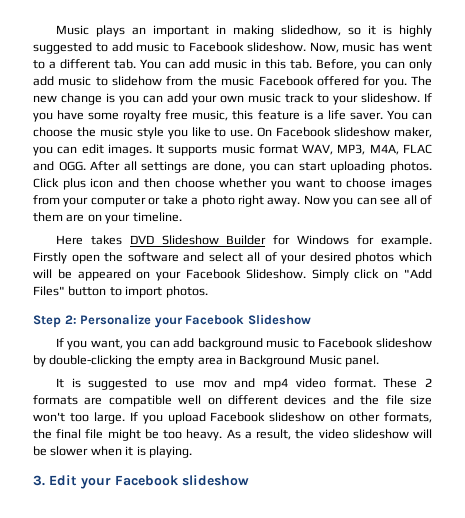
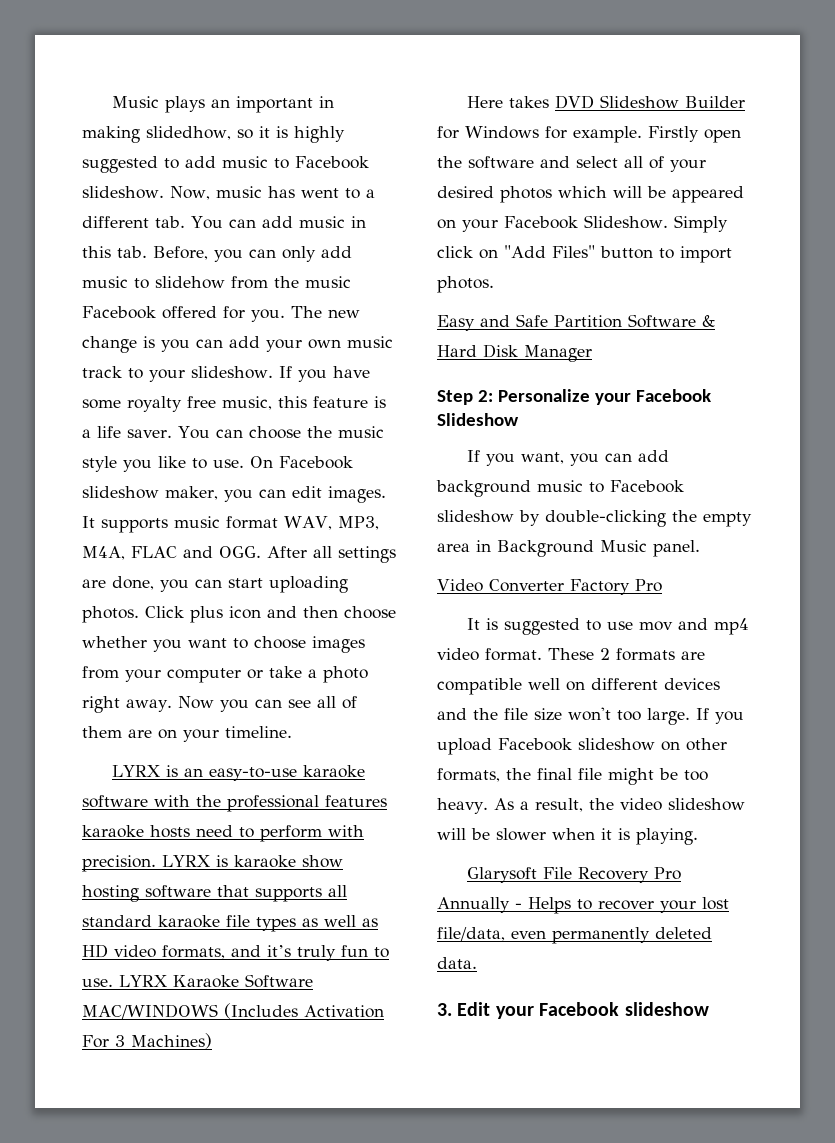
+ LYRX is an easy-to-use karaoke software with the professional features karaoke hosts need to perform with precision. LYRX is karaoke show hosting software that supports all standard karaoke file types as well as HD video formats, and it’s truly fun to use. LYRX Karaoke Software MAC/WINDOWS (Includes Activation For 3 Machines)
+ Easy and Safe Partition Software & Hard Disk Manager
+ Video Converter Factory Pro
+ Glarysoft File Recovery Pro Annually - Helps to recover your lost file/data, even permanently deleted data.

